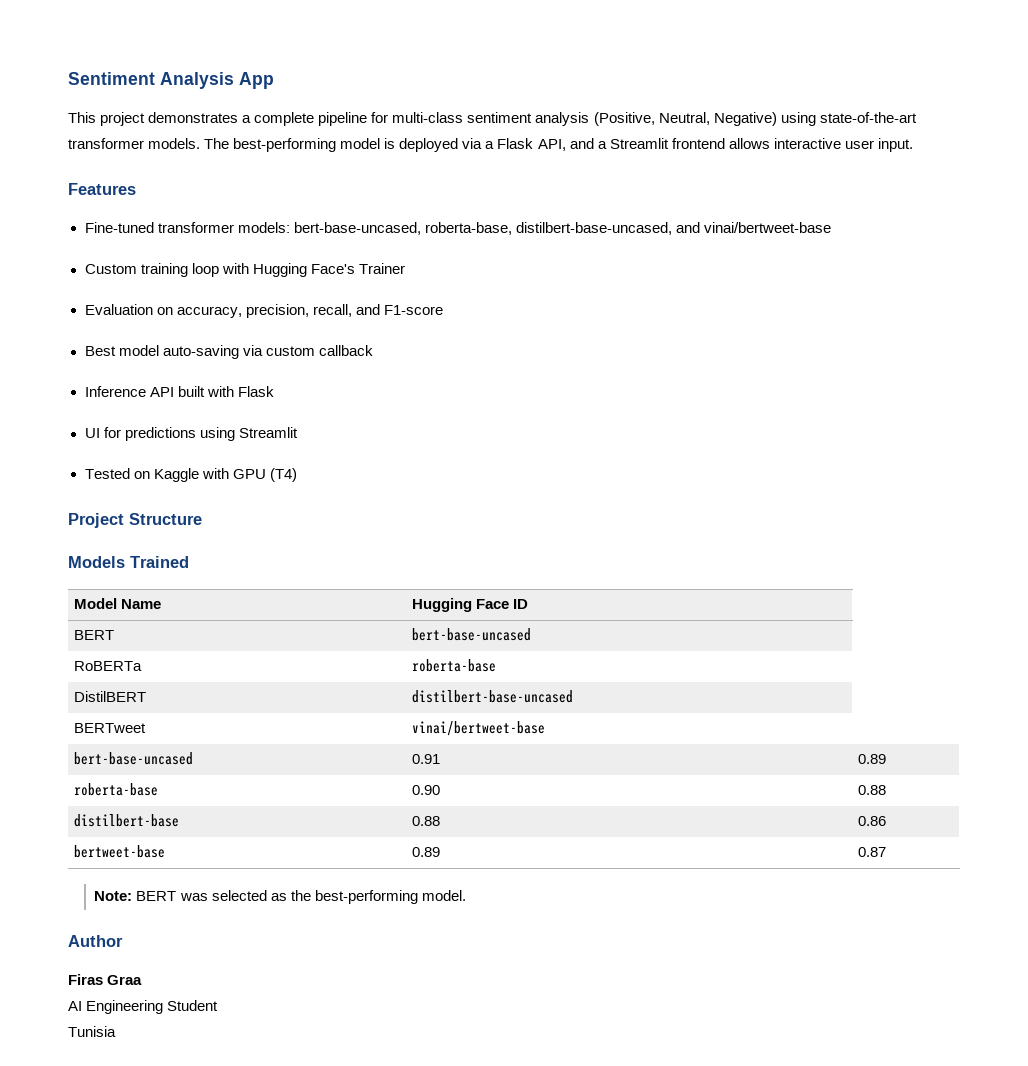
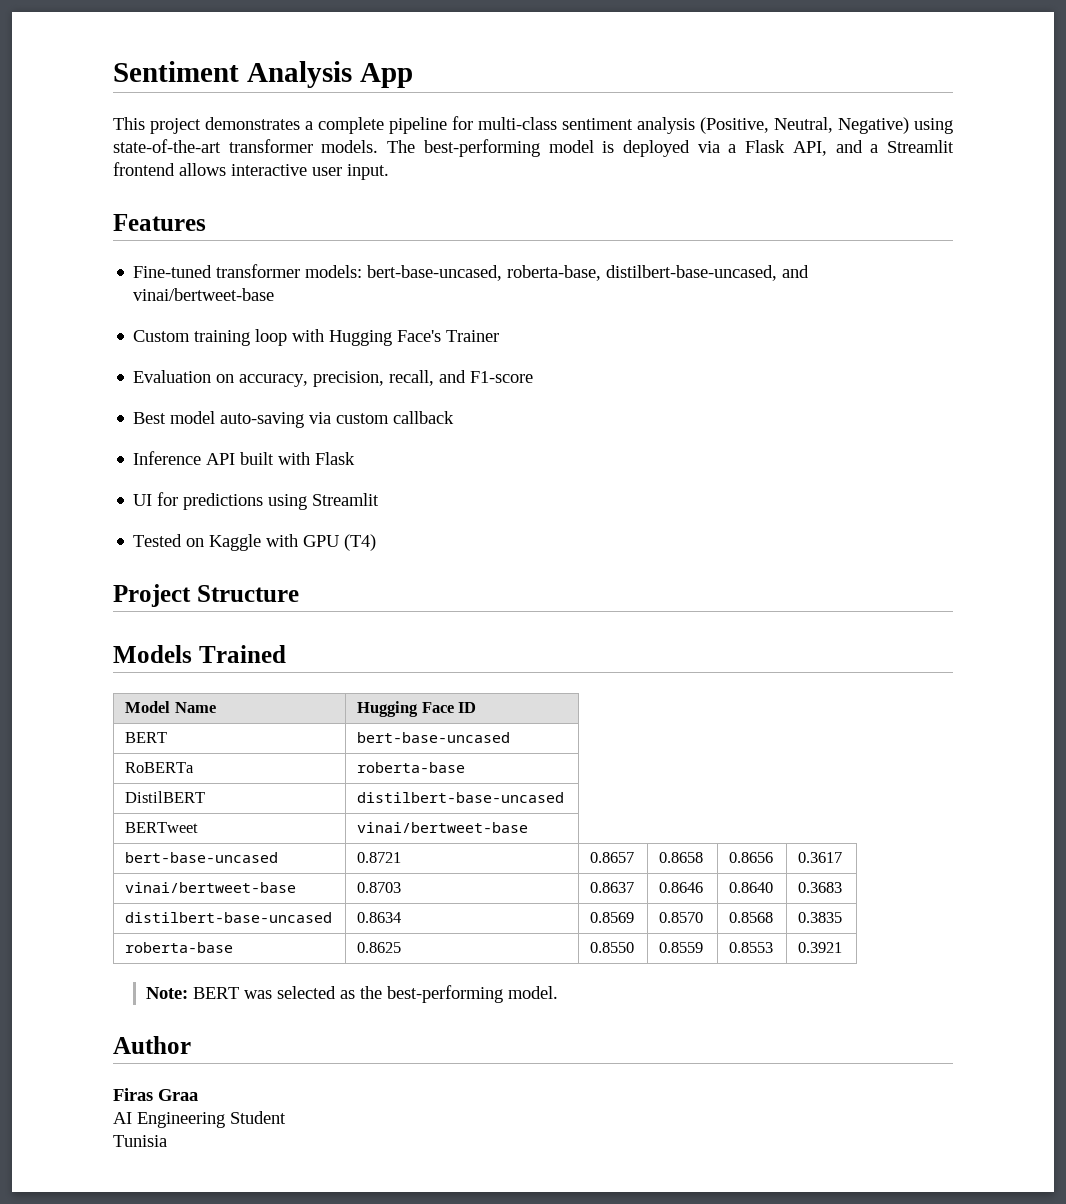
- bert-base-uncased | 0.91 | 0.89
- roberta-base | 0.90 | 0.88
- distilbert-base | 0.88 | 0.86
- bertweet-base | 0.89 | 0.87
+ bert-base-uncased | 0.8721 | 0.8657 | 0.8658 | 0.8656 | 0.3617
+ vinai/bertweet-base | 0.8703 | 0.8637 | 0.8646 | 0.8640 | 0.3683
+ distilbert-base-uncased | 0.8634 | 0.8569 | 0.8570 | 0.8568 | 0.3835
+ roberta-base | 0.8625 | 0.8550 | 0.8559 | 0.8553 | 0.3921

